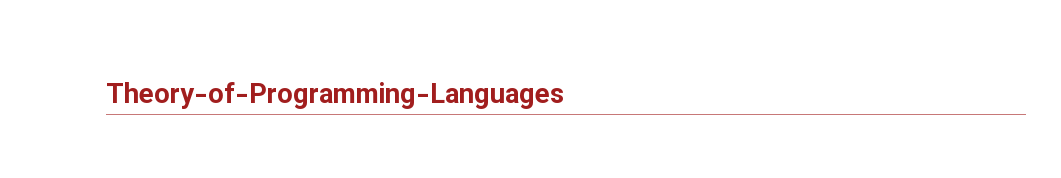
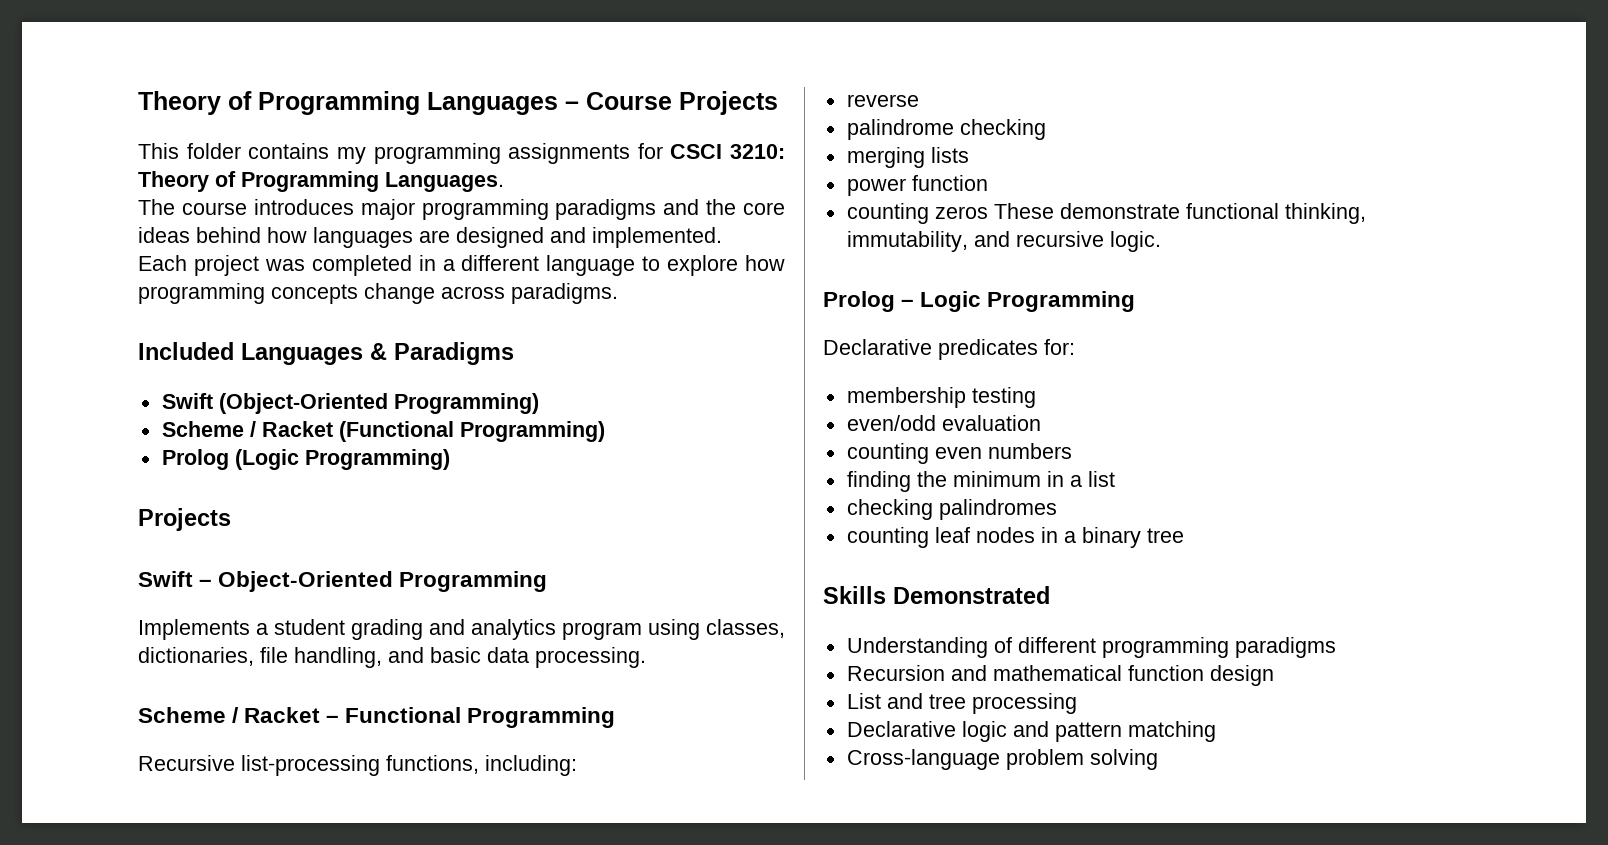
- Theory-of-Programming-Languages
+ Theory of Programming Languages – Course Projects
+ This folder contains my programming assignments for CSCI 3210: Theory of Programming Languages.
+ The course introduces major programming paradigms and the core ideas behind how languages are designed and implemented.
+ Each project was completed in a different language to explore how programming concepts change across paradigms.
+ Included Languages & Paradigms
+ Swift (Object-Oriented Programming)
+ Scheme / Racket (Functional Programming)
+ Prolog (Logic Programming)
+ Projects
+ Swift – Object-Oriented Programming
+ Implements a student grading and analytics program using classes, dictionaries, file handling, and basic data processing.
+ Scheme / Racket – Functional Programming
+ Recursive list-processing functions, including:
+ reverse
+ palindrome checking
+ merging lists
+ power function
+ counting zeros These demonstrate functional thinking, immutability, and recursive logic.
+ Prolog – Logic Programming
+ Declarative predicates for:
+ membership testing
+ even/odd evaluation
+ counting even numbers
+ finding the minimum in a list
+ checking palindromes
+ counting leaf nodes in a binary tree
+ Skills Demonstrated
+ Understanding of different programming paradigms
+ Recursion and mathematical function design
+ List and tree processing
+ Declarative logic and pattern matching
+ Cross-language problem solving

